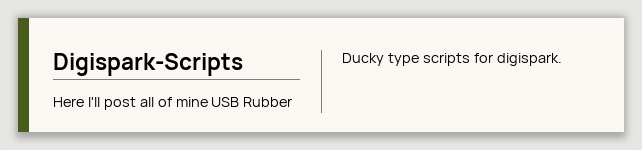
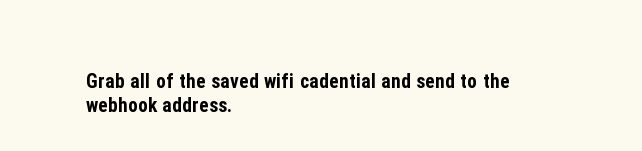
- Digispark-Scripts
- Here I'll post all of mine USB Rubber Ducky type scripts for digispark.
+ Grab all of the saved wifi cadential and send to the webhook address.

